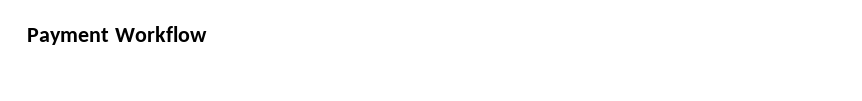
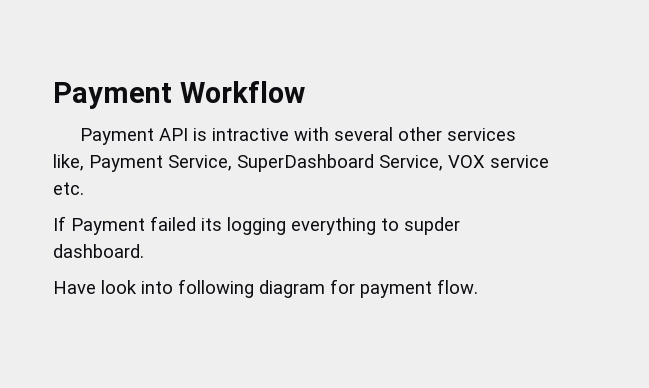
+ Payment API is intractive with several other services like, Payment Service, SuperDashboard Service, VOX service etc.
+ If Payment failed its logging everything to supder dashboard.
+ Have look into following diagram for payment flow.

